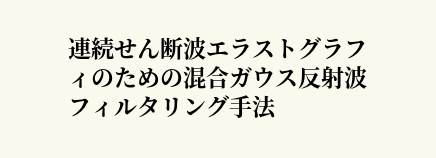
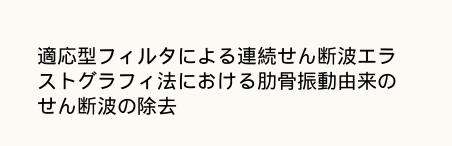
- 連続せん断波エラストグラフィのための混合ガウス反射波フィルタリング手法
+ 適応型フィルタによる連続せん断波エラストグラフィ法における肋骨振動由来のせん断波の除去

